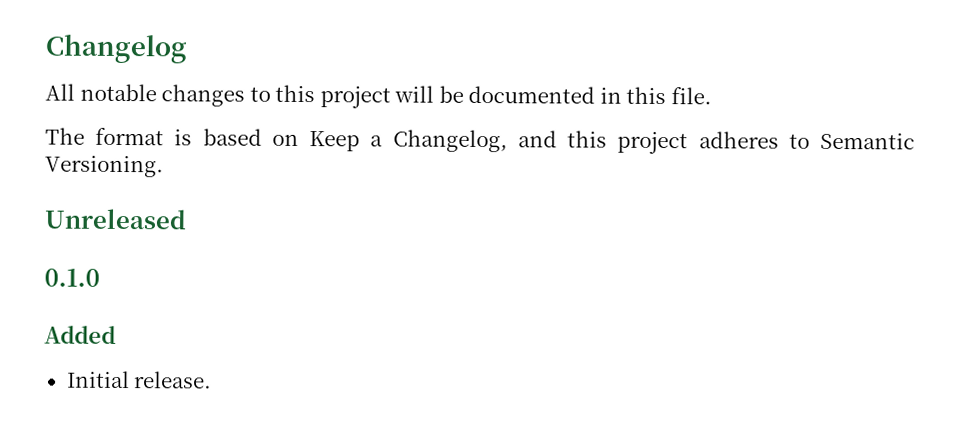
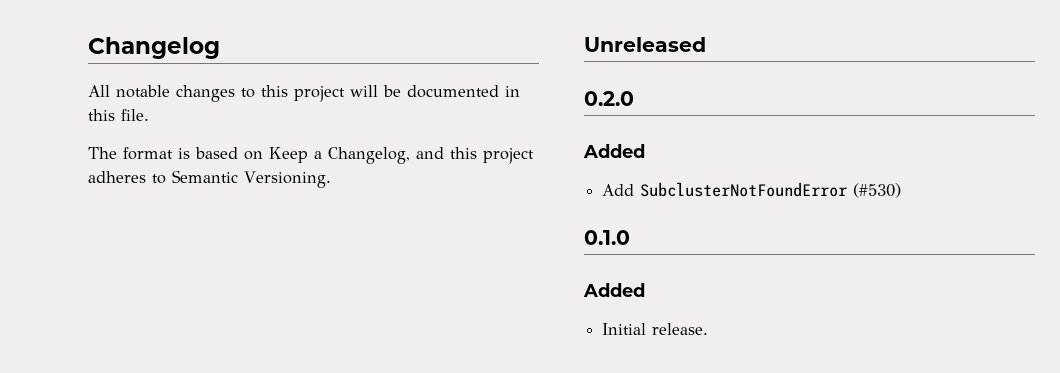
+ 0.2.0
+ Added
+ Add SubclusterNotFoundError (#530)

